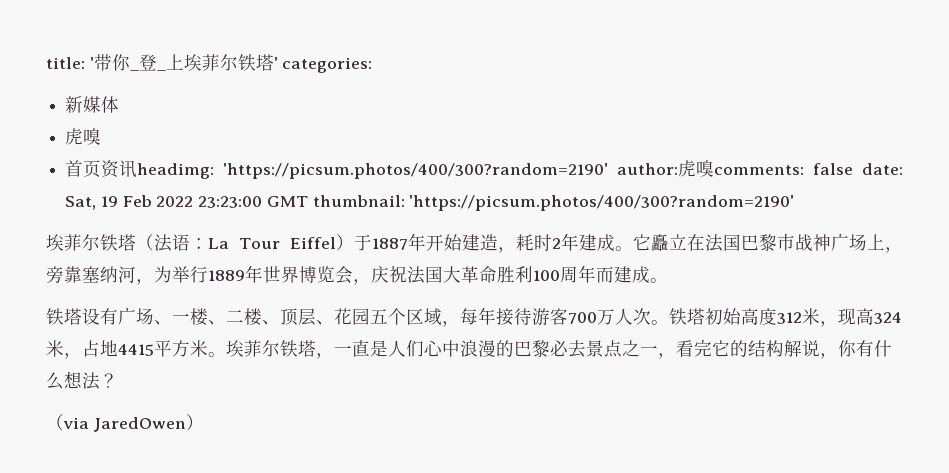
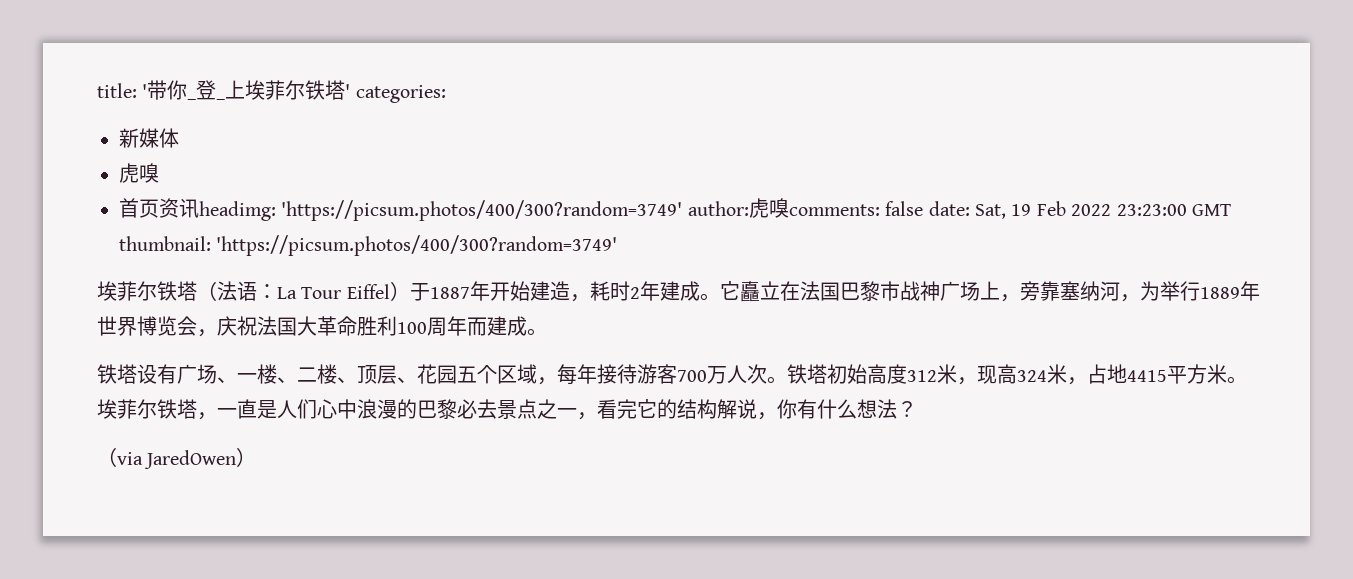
- 首页资讯headimg: 'https://picsum.photos/400/300?random=2190' author:虎嗅comments: false date: Sat, 19 Feb 2022 23:23:00 GMT thumbnail: 'https://picsum.photos/400/300?random=2190'
+ 首页资讯headimg: 'https://picsum.photos/400/300?random=3749' author:虎嗅comments: false date: Sat, 19 Feb 2022 23:23:00 GMT thumbnail: 'https://picsum.photos/400/300?random=3749'

